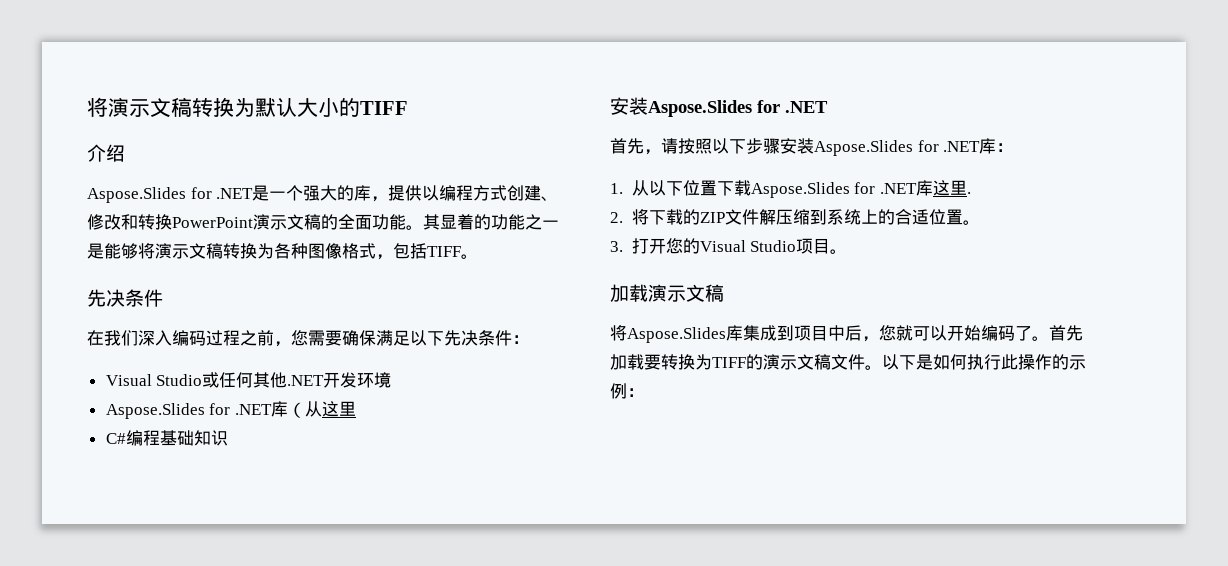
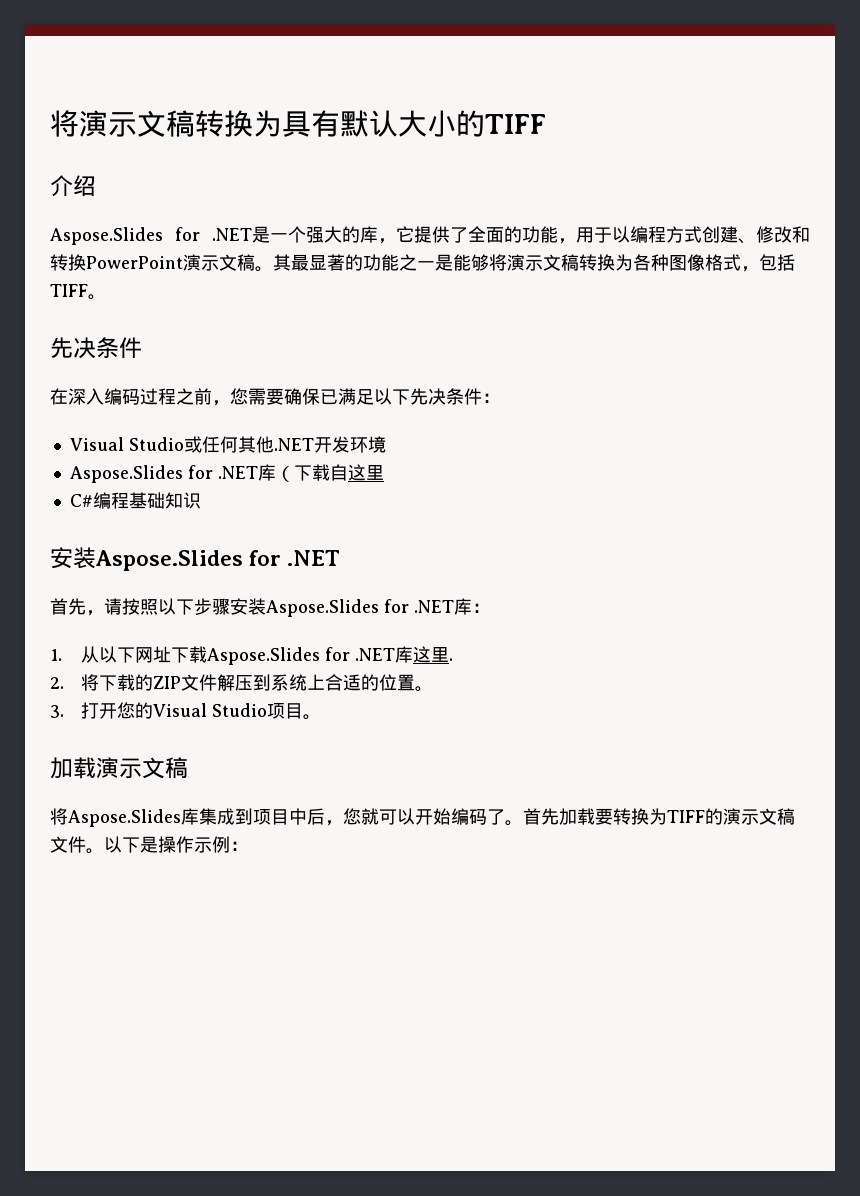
- 将演示文稿转换为默认大小的TIFF
+ 将演示文稿转换为具有默认大小的TIFF
- Aspose.Slides for .NET是一个强大的库，提供以编程方式创建、修改和转换PowerPoint演示文稿的全面功能。其显着的功能之一是能够将演示文稿转换为各种图像格式，包括TIFF。
+ Aspose.Slides for .NET是一个强大的库，它提供了全面的功能，用于以编程方式创建、修改和转换PowerPoint演示文稿。其最显著的功能之一是能够将演示文稿转换为各种图像格式，包括TIFF。
- 在我们深入编码过程之前，您需要确保满足以下先决条件：
+ 在深入编码过程之前，您需要确保已满足以下先决条件：
- Aspose.Slides for .NET库（从这里
+ Aspose.Slides for .NET库（下载自这里
- 1.从以下位置下载Aspose.Slides for .NET库这里.
+ 1.从以下网址下载Aspose.Slides for .NET库这里.
- 2.将下载的ZIP文件解压缩到系统上的合适位置。
+ 2.将下载的ZIP文件解压到系统上合适的位置。
- 以下是如何执行此操作的示例：
+ 以下是操作示例：

